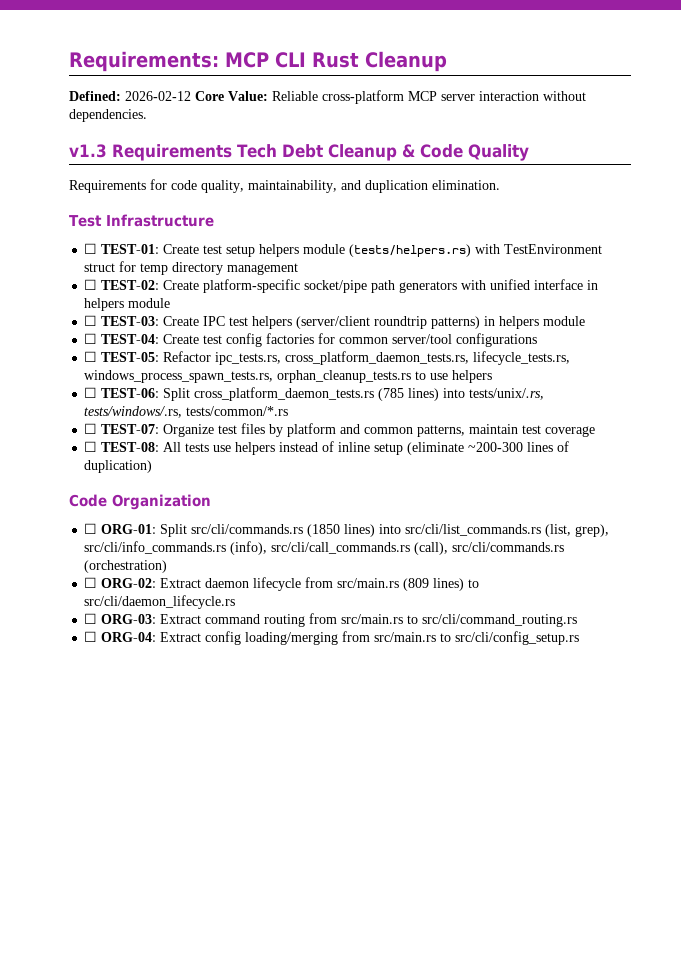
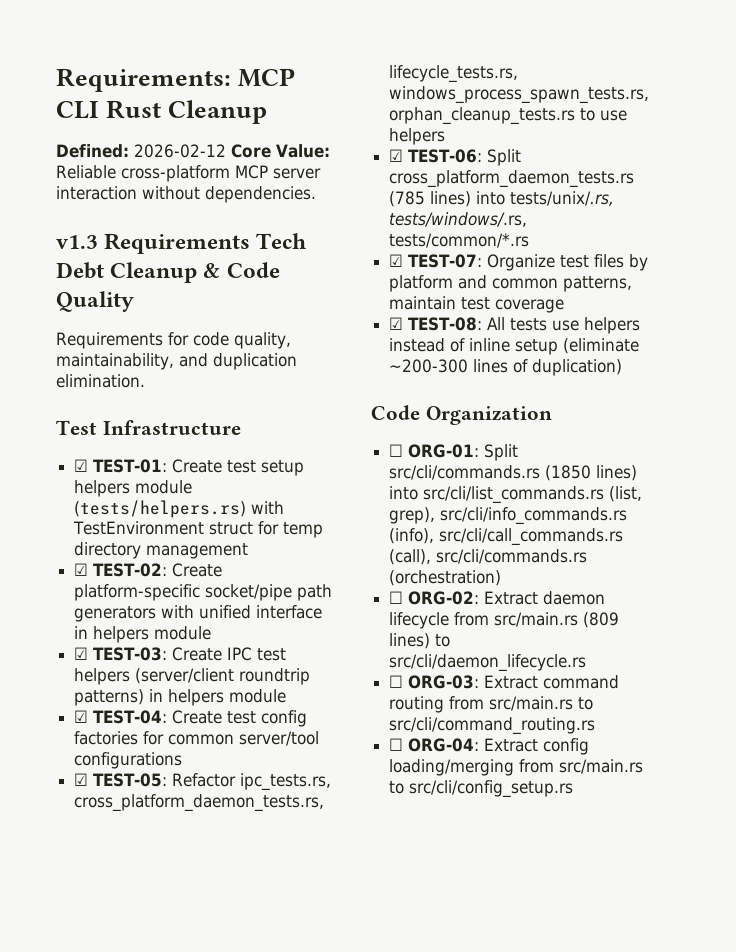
- ☐ TEST-01: Create test setup helpers module (tests/helpers.rs) with TestEnvironment struct for temp directory management
+ ☑ TEST-01: Create test setup helpers module (tests/helpers.rs) with TestEnvironment struct for temp directory management
- ☐ TEST-02: Create platform-specific socket/pipe path generators with unified interface in helpers module
+ ☑ TEST-02: Create platform-specific socket/pipe path generators with unified interface in helpers module
- ☐ TEST-03: Create IPC test helpers (server/client roundtrip patterns) in helpers module
+ ☑ TEST-03: Create IPC test helpers (server/client roundtrip patterns) in helpers module
- ☐ TEST-04: Create test config factories for common server/tool configurations
+ ☑ TEST-04: Create test config factories for common server/tool configurations
- ☐ TEST-05: Refactor ipc_tests.rs, cross_platform_daemon_tests.rs, lifecycle_tests.rs, windows_process_spawn_tests.rs, orphan_cleanup_tests.rs to use helpers
+ ☑ TEST-05: Refactor ipc_tests.rs, cross_platform_daemon_tests.rs, lifecycle_tests.rs, windows_process_spawn_tests.rs, orphan_cleanup_tests.rs to use helpers
- ☐ TEST-06: Split cross_platform_daemon_tests.rs (785 lines) into tests/unix/.rs, tests/windows/.rs, tests/common/*.rs
+ ☑ TEST-06: Split cross_platform_daemon_tests.rs (785 lines) into tests/unix/.rs, tests/windows/.rs, tests/common/*.rs
- ☐ TEST-07: Organize test files by platform and common patterns, maintain test coverage
+ ☑ TEST-07: Organize test files by platform and common patterns, maintain test coverage
- ☐ TEST-08: All tests use helpers instead of inline setup (eliminate ~200-300 lines of duplication)
+ ☑ TEST-08: All tests use helpers instead of inline setup (eliminate ~200-300 lines of duplication)

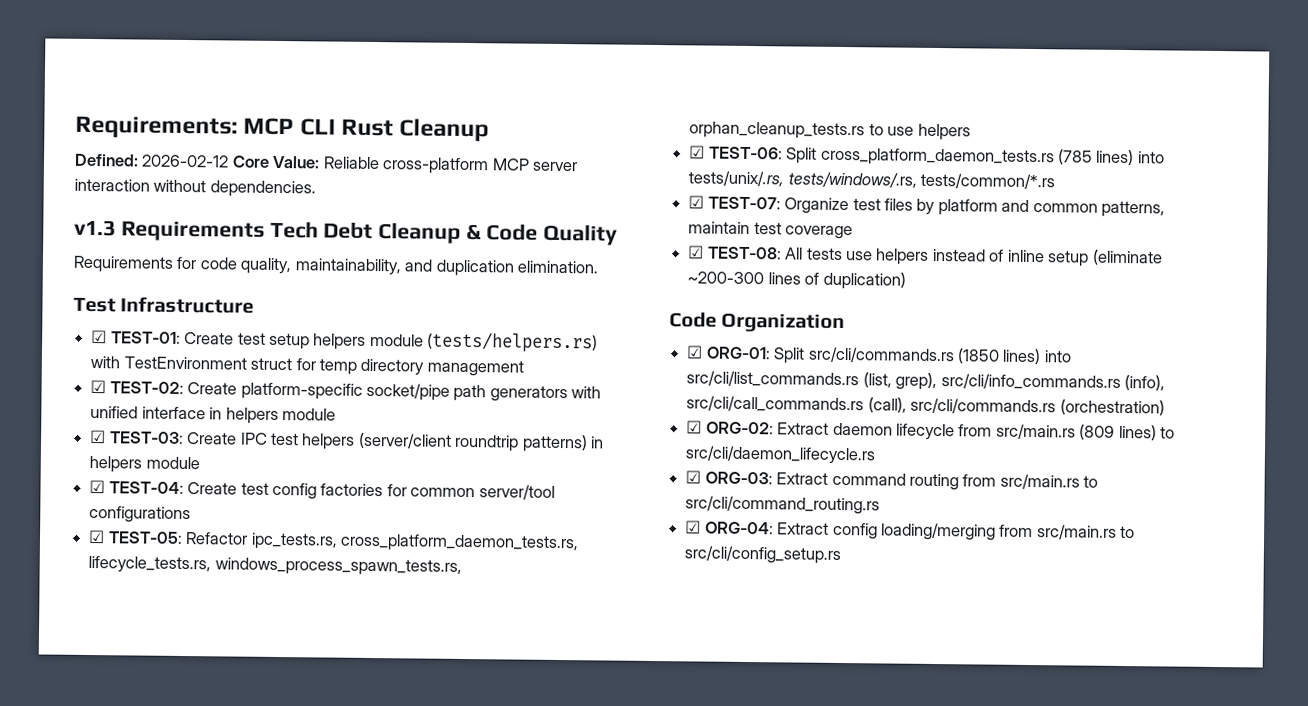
- ☐ ORG-01: Split src/cli/commands.rs (1850 lines) into src/cli/list_commands.rs (list, grep), src/cli/info_commands.rs (info), src/cli/call_commands.rs (call), src/cli/commands.rs (orchestration)
+ ☑ ORG-01: Split src/cli/commands.rs (1850 lines) into src/cli/list_commands.rs (list, grep), src/cli/info_commands.rs (info), src/cli/call_commands.rs (call), src/cli/commands.rs (orchestration)
- ☐ ORG-02: Extract daemon lifecycle from src/main.rs (809 lines) to src/cli/daemon_lifecycle.rs
+ ☑ ORG-02: Extract daemon lifecycle from src/main.rs (809 lines) to src/cli/daemon_lifecycle.rs
- ☐ ORG-03: Extract command routing from src/main.rs to src/cli/command_routing.rs
+ ☑ ORG-03: Extract command routing from src/main.rs to src/cli/command_routing.rs
- ☐ ORG-04: Extract config loading/merging from src/main.rs to src/cli/config_setup.rs
+ ☑ ORG-04: Extract config loading/merging from src/main.rs to src/cli/config_setup.rs

